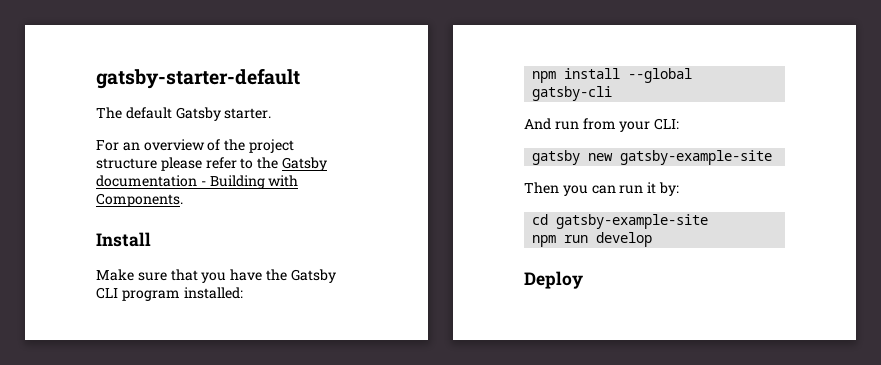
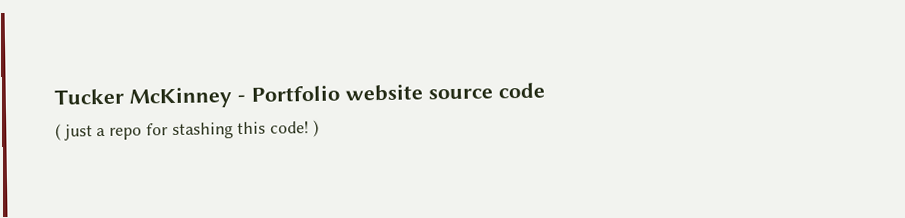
- gatsby-starter-default
- The default Gatsby starter.
- For an overview of the project structure please refer to the Gatsby documentation - Building with Components.
- Install
- Make sure that you have the Gatsby CLI program installed:
- npm install --global gatsby-cli
- And run from your CLI:
- gatsby new gatsby-example-site
- Then you can run it by:
- cd gatsby-example-site
- npm run develop
- Deploy
+ Tucker McKinney - Portfolio website source code
+ ( just a repo for stashing this code! )

